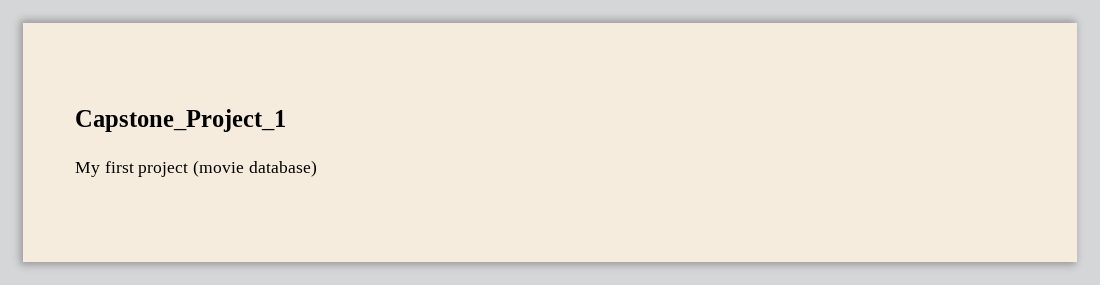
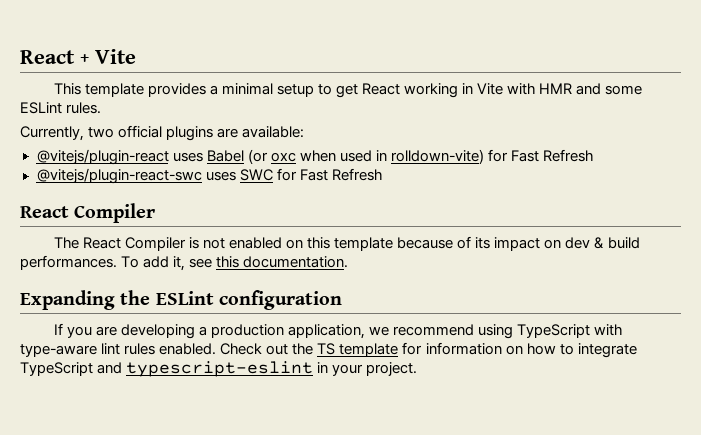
- Capstone_Project_1
- My first project (movie database)
+ React + Vite
+ This template provides a minimal setup to get React working in Vite with HMR and some ESLint rules.
+ Currently, two official plugins are available:
+ @vitejs/plugin-react uses Babel (or oxc when used in rolldown-vite) for Fast Refresh
+ @vitejs/plugin-react-swc uses SWC for Fast Refresh
+ React Compiler
+ The React Compiler is not enabled on this template because of its impact on dev & build performances. To add it, see this documentation.
+ Expanding the ESLint configuration
+ If you are developing a production application, we recommend using TypeScript with type-aware lint rules enabled. Check out the TS template for information on how to integrate TypeScript and typescript-eslint in your project.

